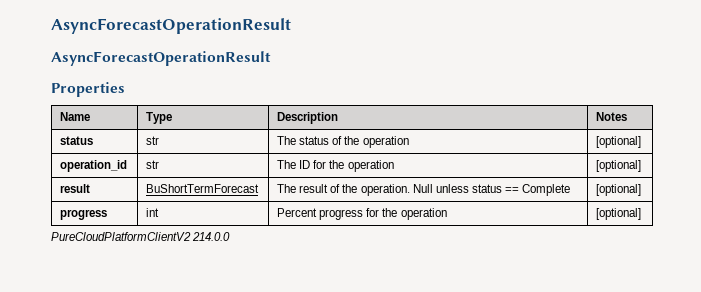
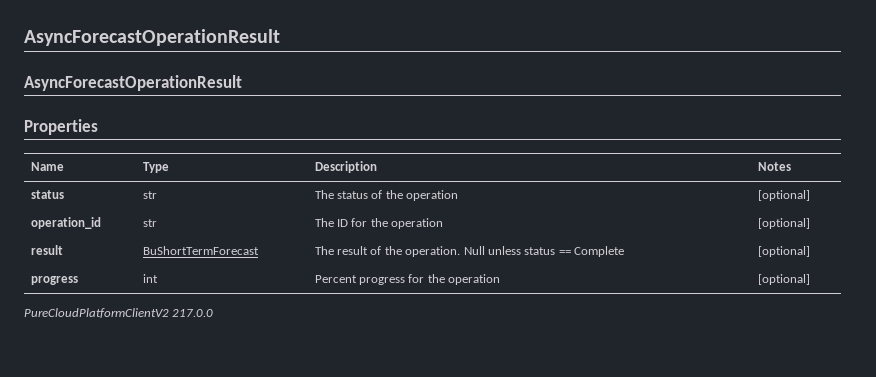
- PureCloudPlatformClientV2 214.0.0
+ PureCloudPlatformClientV2 217.0.0

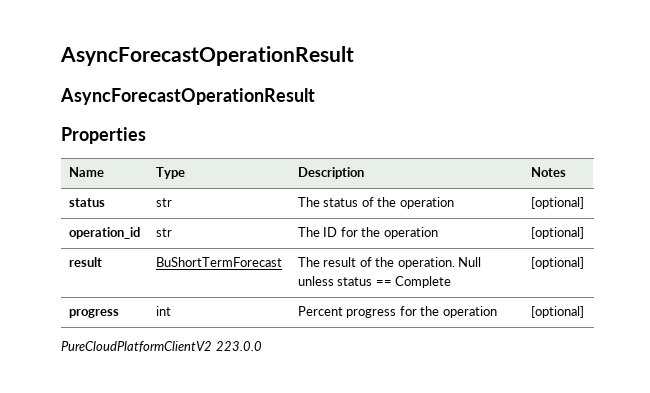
- PureCloudPlatformClientV2 217.0.0
+ PureCloudPlatformClientV2 223.0.0

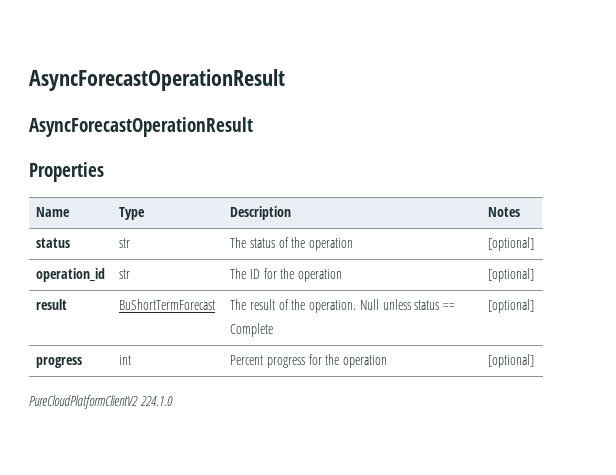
- PureCloudPlatformClientV2 223.0.0
+ PureCloudPlatformClientV2 224.1.0

